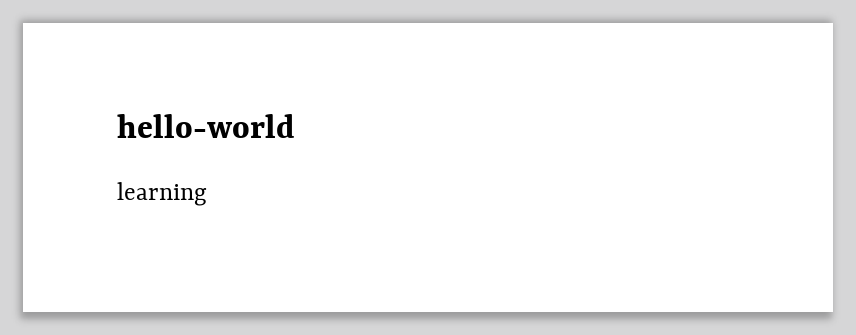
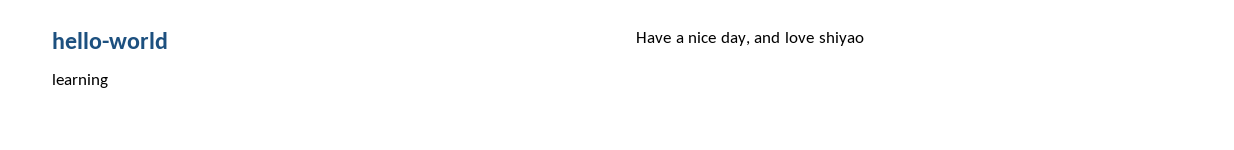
+ Have a nice day, and love shiyao

